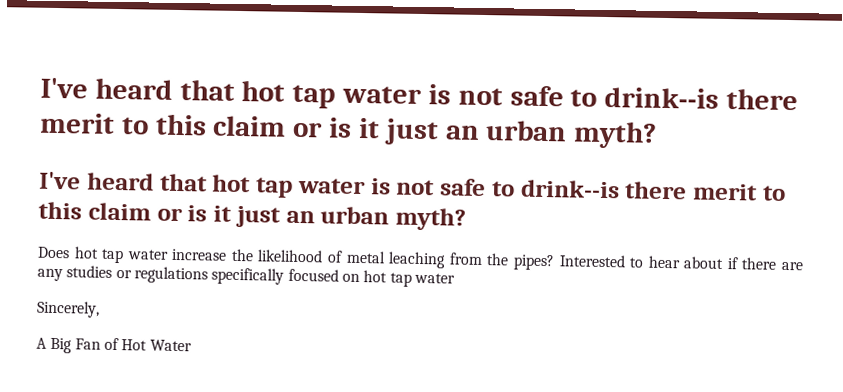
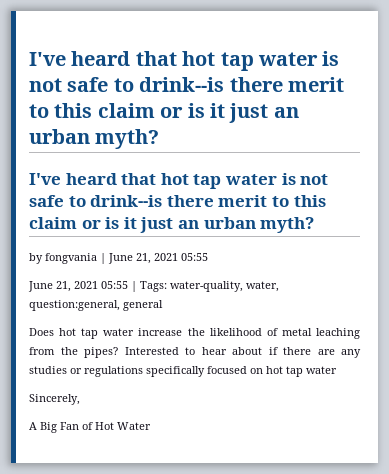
+ by fongvania | June 21, 2021 05:55
+ June 21, 2021 05:55 | Tags: water-quality, water, question:general, general

